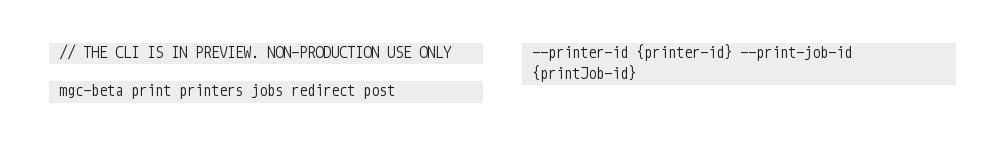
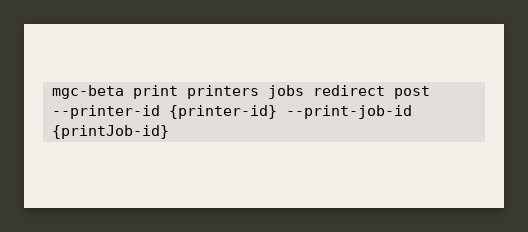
- // THE CLI IS IN PREVIEW. NON-PRODUCTION USE ONLY

